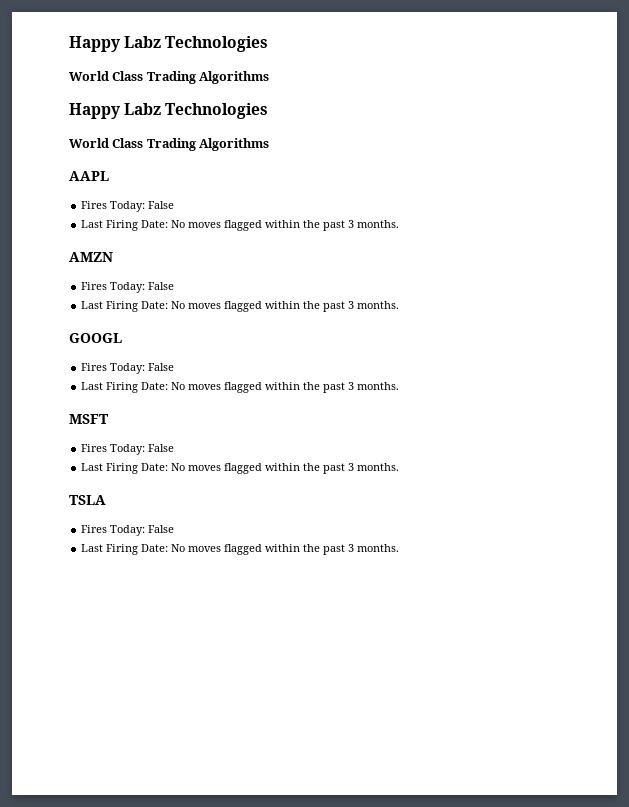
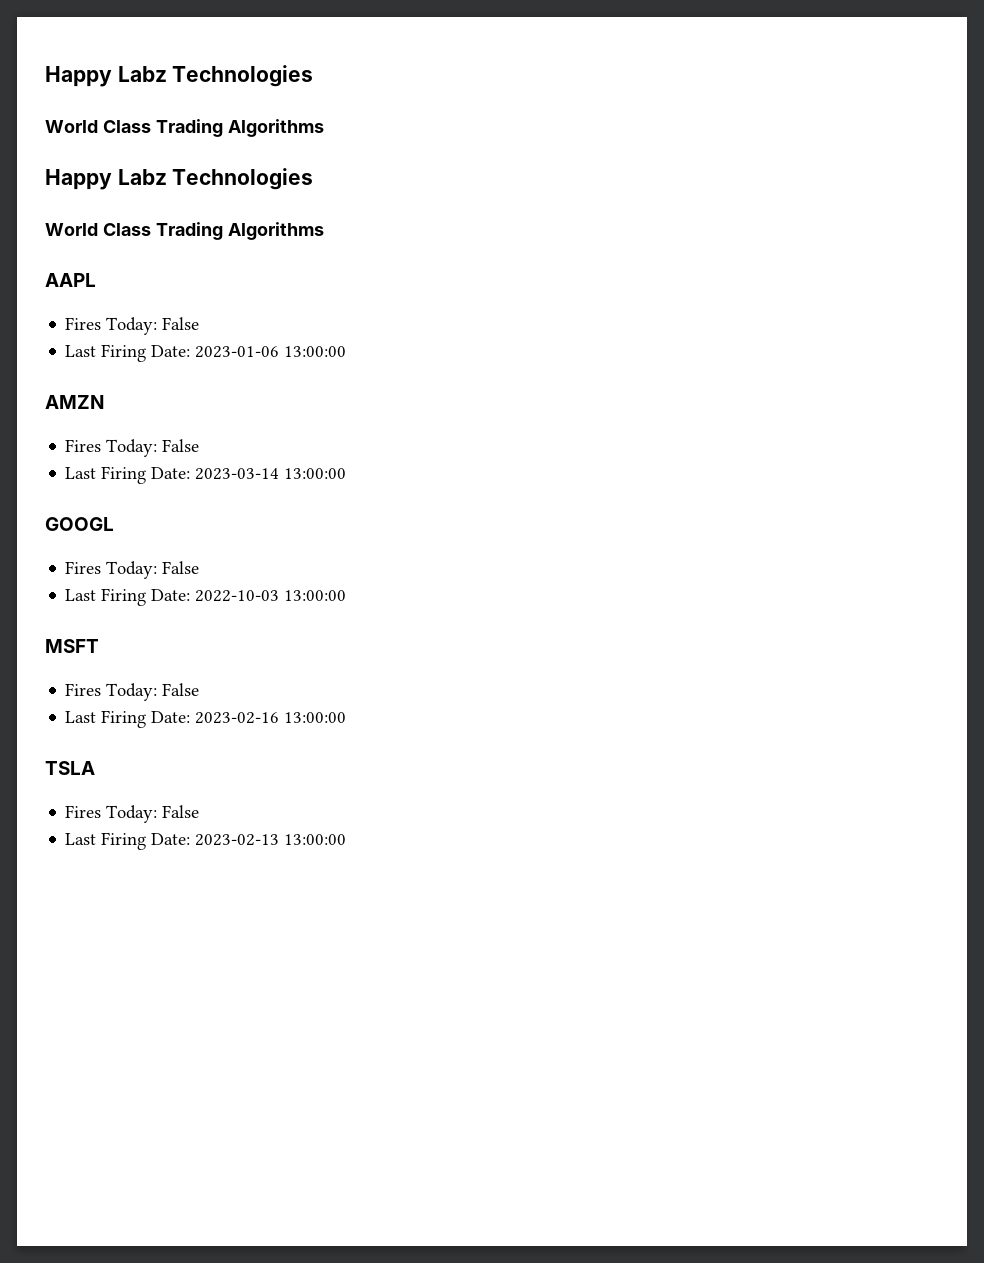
  AAPL
  Fires Today: False
- Last Firing Date: No moves flagged within the past 3 months.
+ Last Firing Date: 2023-01-06 13:00:00
  AMZN
  Fires Today: False
- Last Firing Date: No moves flagged within the past 3 months.
+ Last Firing Date: 2023-03-14 13:00:00
  GOOGL
  Fires Today: False
- Last Firing Date: No moves flagged within the past 3 months.
+ Last Firing Date: 2022-10-03 13:00:00
  MSFT
  Fires Today: False
- Last Firing Date: No moves flagged within the past 3 months.
+ Last Firing Date: 2023-02-16 13:00:00
  TSLA
  Fires Today: False
- Last Firing Date: No moves flagged within the past 3 months.
+ Last Firing Date: 2023-02-13 13:00:00

